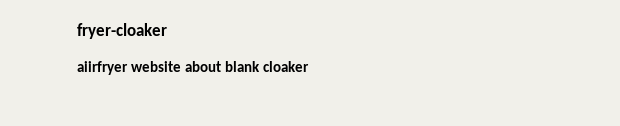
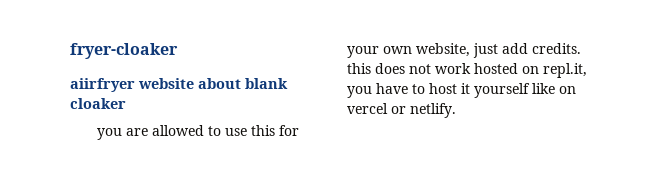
+ you are allowed to use this for your own website, just add credits. this does not work hosted on repl.it, you have to host it yourself like on vercel or netlify.

